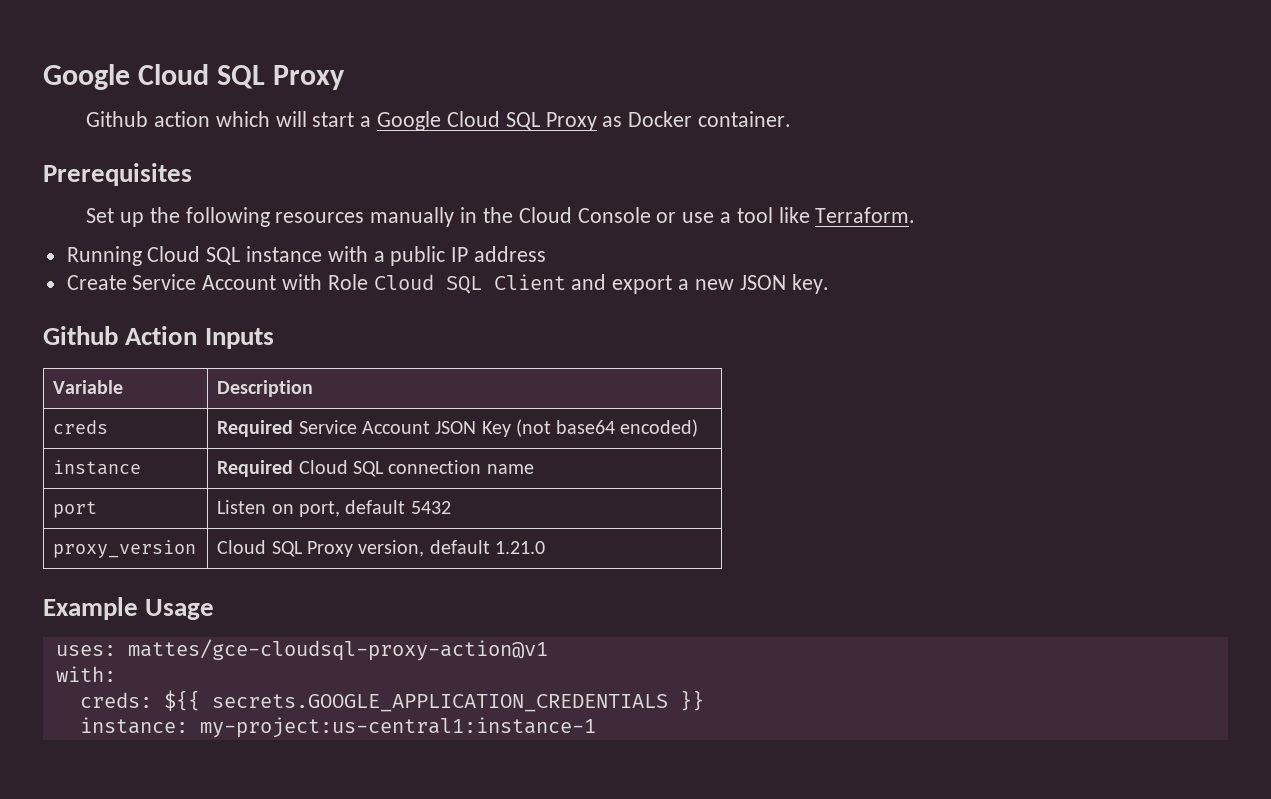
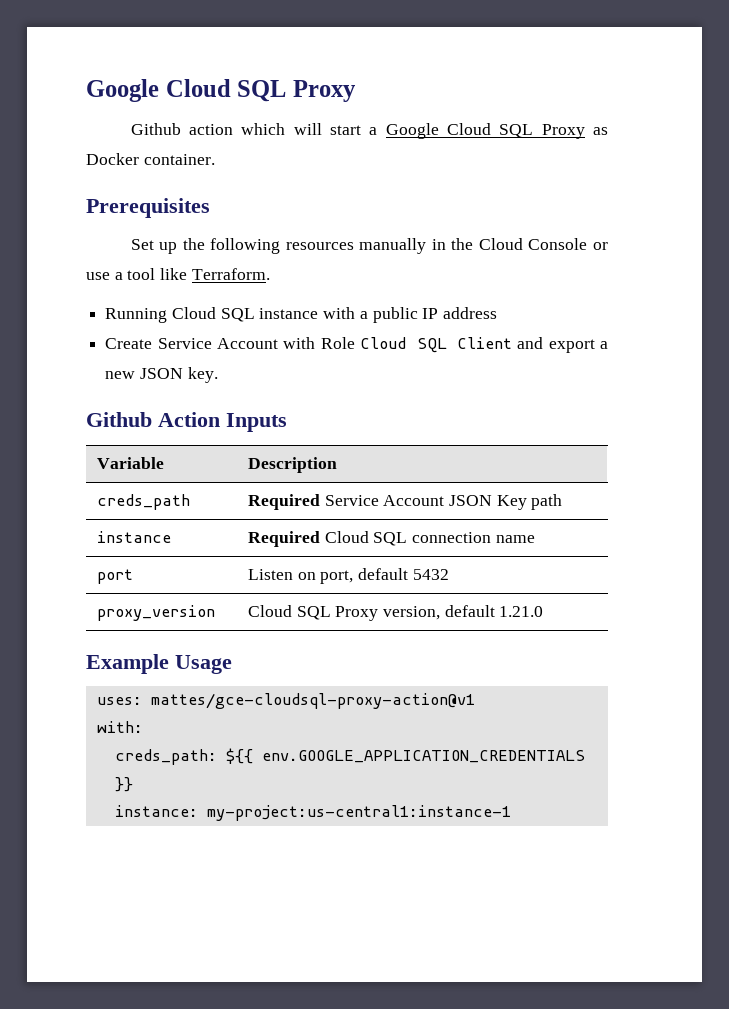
- creds | Required Service Account JSON Key (not base64 encoded)
+ creds_path | Required Service Account JSON Key path
- creds: ${{ secrets.GOOGLE_APPLICATION_CREDENTIALS }}
+ creds_path: ${{ env.GOOGLE_APPLICATION_CREDENTIALS }}

